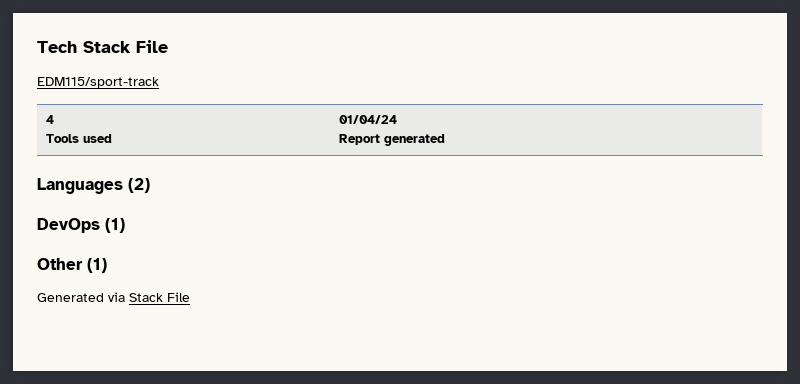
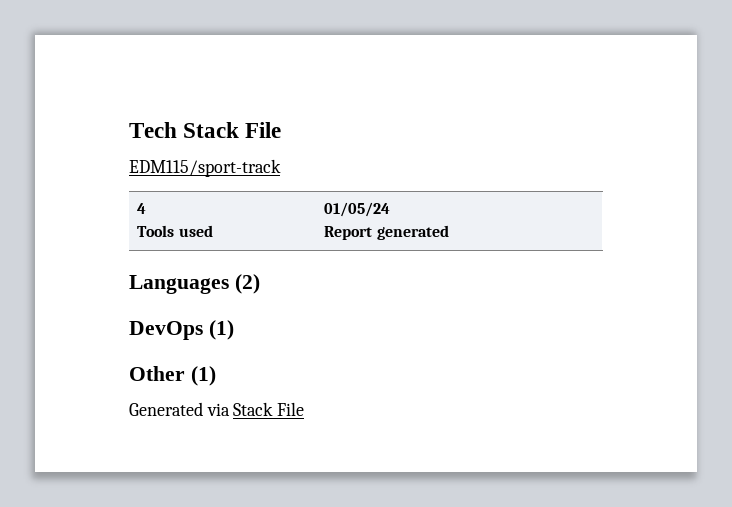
  4
- Tools used | 01/04/24
+ Tools used | 01/05/24

